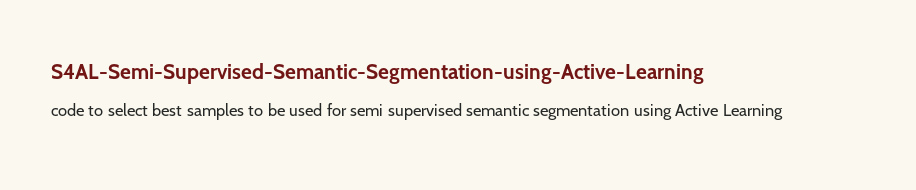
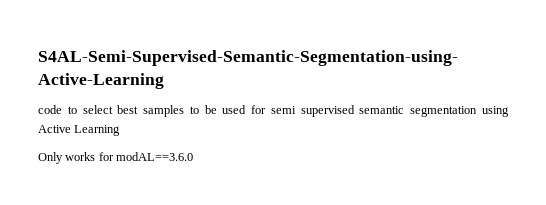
+ Only works for modAL==3.6.0

